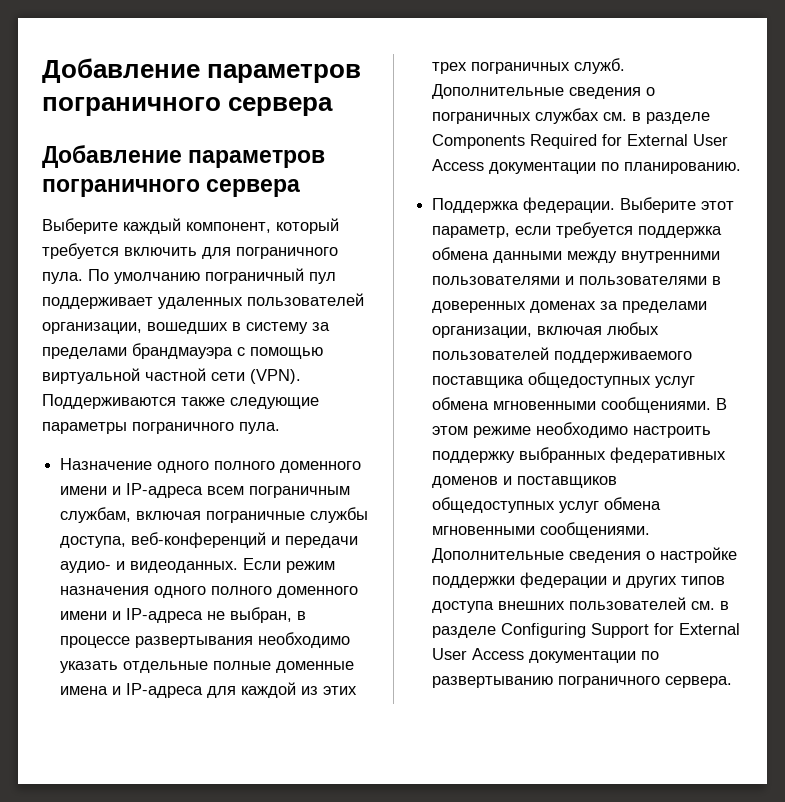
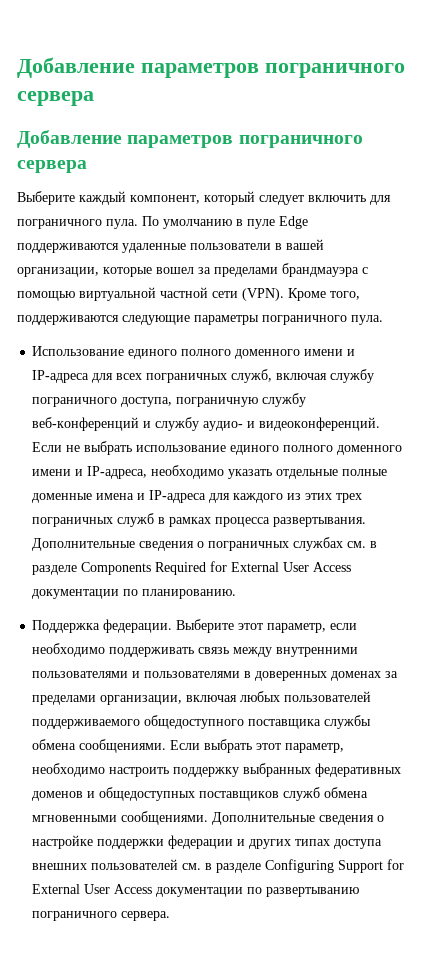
- Выберите каждый компонент, который требуется включить для пограничного пула.
+ Выберите каждый компонент, который следует включить для пограничного пула.
- По умолчанию пограничный пул поддерживает удаленных пользователей организации, вошедших в систему за пределами брандмауэра с помощью виртуальной частной сети (VPN).
+ По умолчанию в пуле Edge поддерживаются удаленные пользователи в вашей организации, которые вошел за пределами брандмауэра с помощью виртуальной частной сети (VPN).
- Поддерживаются также следующие параметры пограничного пула.
+ Кроме того, поддерживаются следующие параметры пограничного пула.
- Назначение одного полного доменного имени и IP-адреса всем пограничным службам, включая пограничные службы доступа, веб-конференций и передачи аудио- и видеоданных. Если режим назначения одного полного доменного имени и IP-адреса не выбран, в процессе развертывания необходимо указать отдельные полные доменные имена и IP-адреса для каждой из этих трех пограничных служб.
+ Использование единого полного доменного имени и IP-адреса для всех пограничных служб, включая службу пограничного доступа, пограничную службу веб-конференций и службу аудио- и видеоконференций. Если не выбрать использование единого полного доменного имени и IP-адреса, необходимо указать отдельные полные доменные имена и IP-адреса для каждого из этих трех пограничных служб в рамках процесса развертывания.
- Выберите этот параметр, если требуется поддержка обмена данными между внутренними пользователями и пользователями в доверенных доменах за пределами организации, включая любых пользователей поддерживаемого поставщика общедоступных услуг обмена мгновенными сообщениями. В этом режиме необходимо настроить поддержку выбранных федеративных доменов и поставщиков общедоступных услуг обмена мгновенными сообщениями.
+ Выберите этот параметр, если необходимо поддерживать связь между внутренними пользователями и пользователями в доверенных доменах за пределами организации, включая любых пользователей поддерживаемого общедоступного поставщика службы обмена сообщениями. Если выбрать этот параметр, необходимо настроить поддержку выбранных федеративных доменов и общедоступных поставщиков служб обмена мгновенными сообщениями.
- Дополнительные сведения о настройке поддержки федерации и других типов доступа внешних пользователей см. в разделе Configuring Support for External User Access документации по развертыванию пограничного сервера.
+ Дополнительные сведения о настройке поддержки федерации и других типах доступа внешних пользователей см. в разделе Configuring Support for External User Access документации по развертыванию пограничного сервера.

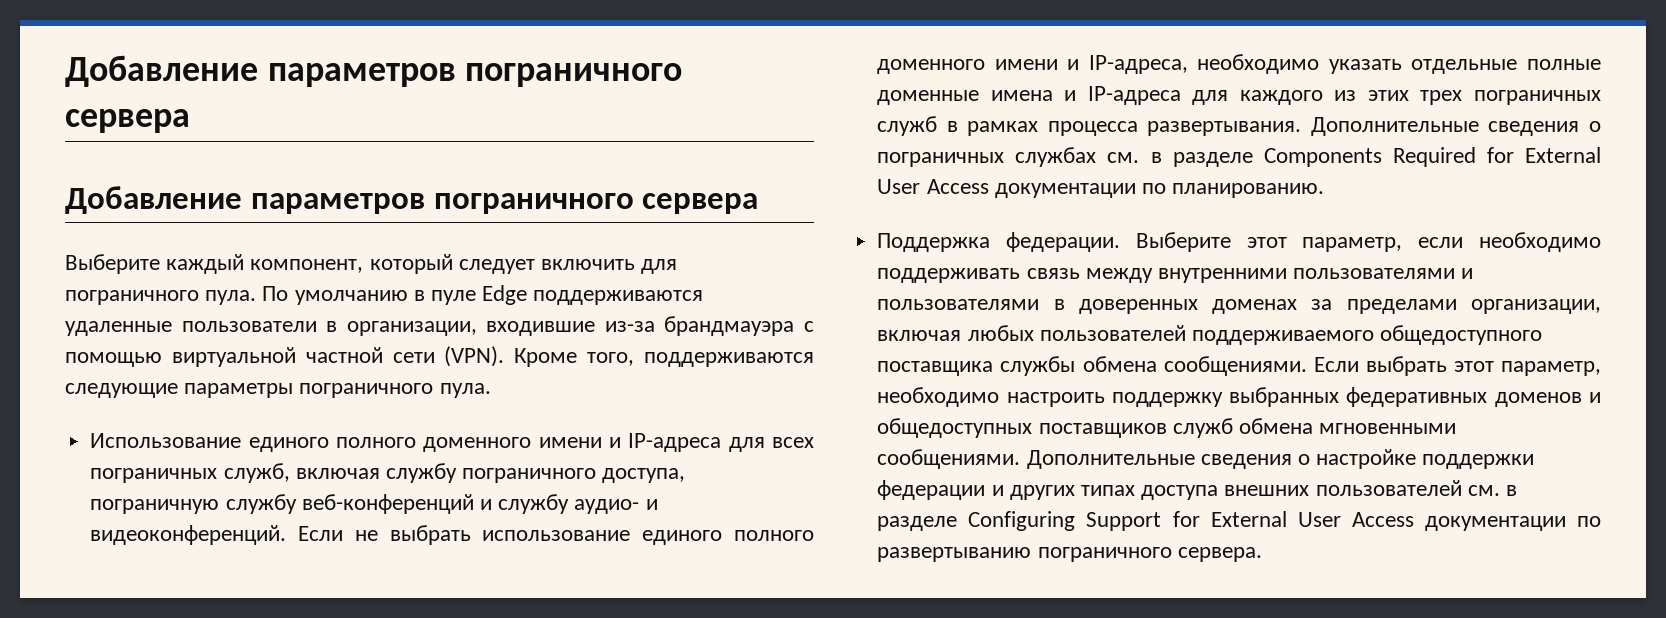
- По умолчанию в пуле Edge поддерживаются удаленные пользователи в вашей организации, которые вошел за пределами брандмауэра с помощью виртуальной частной сети (VPN).
+ По умолчанию в пуле Edge поддерживаются удаленные пользователи в организации, входившие из-за брандмауэра с помощью виртуальной частной сети (VPN).

